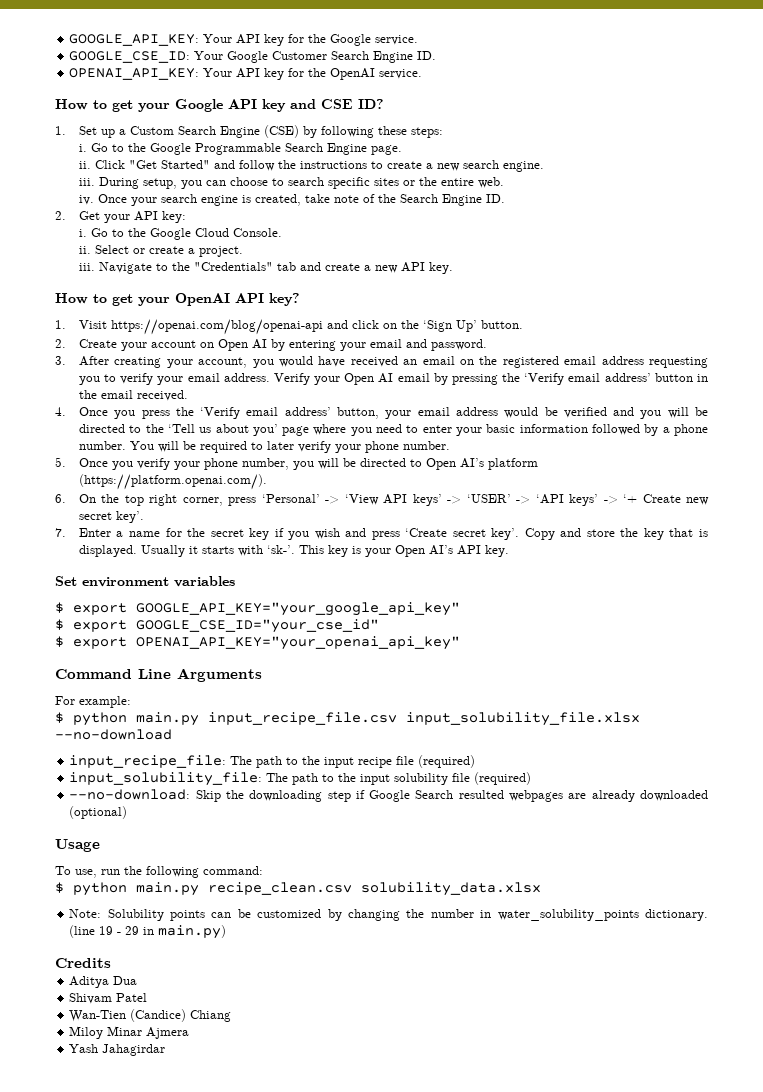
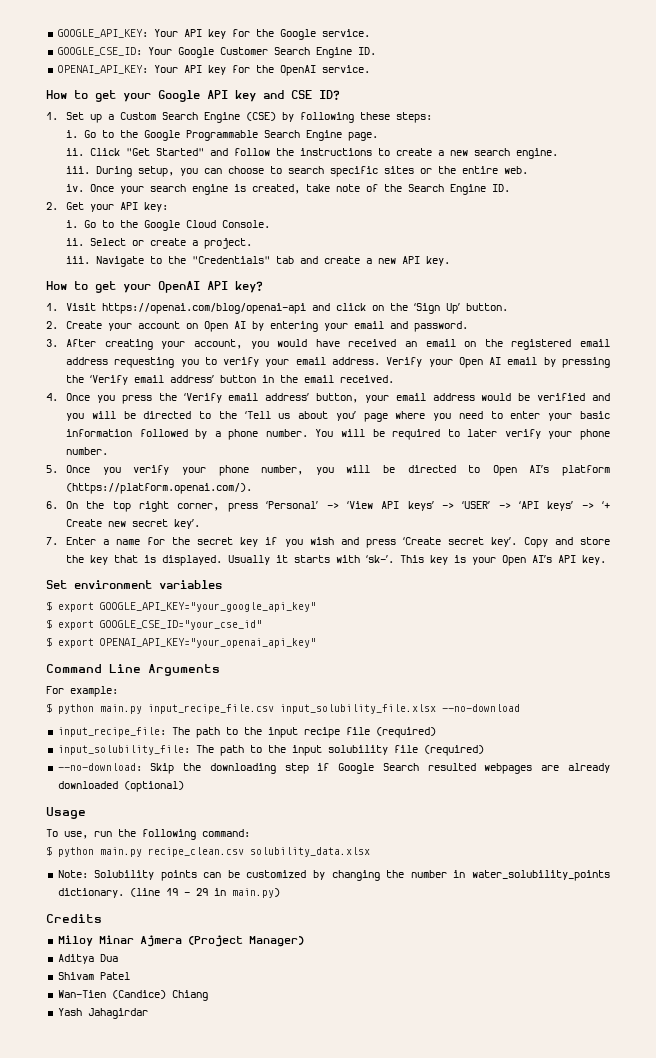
+ Miloy Minar Ajmera (Project Manager)
- Miloy Minar Ajmera

